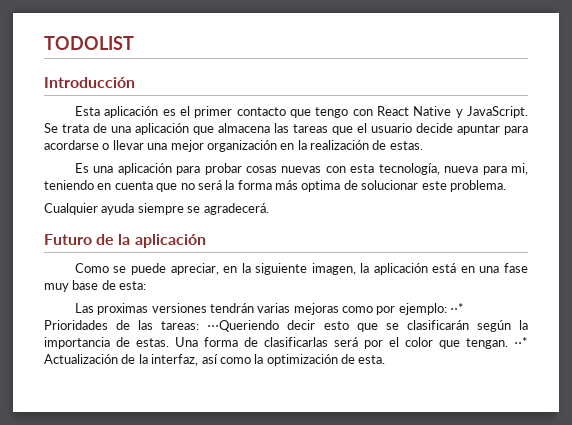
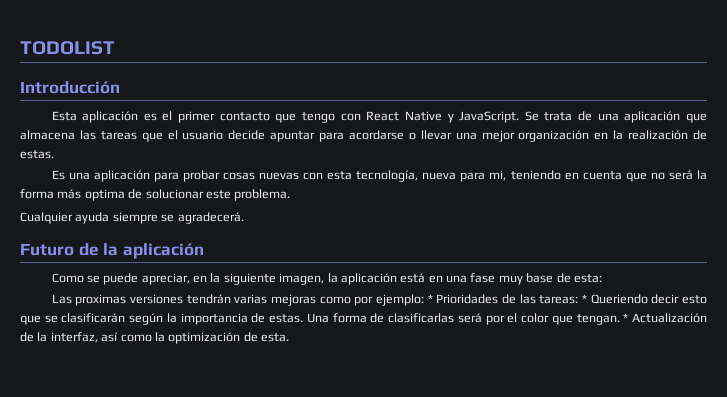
- Las proximas versiones tendrán varias mejoras como por ejemplo: ⋅⋅* Prioridades de las tareas: ⋅⋅⋅Queriendo decir esto que se clasificarán según la importancia de estas.
+ Las proximas versiones tendrán varias mejoras como por ejemplo: * Prioridades de las tareas: * Queriendo decir esto que se clasificarán según la importancia de estas.
- ⋅⋅* Actualización de la interfaz, así como la optimización de esta.
+ * Actualización de la interfaz, así como la optimización de esta.

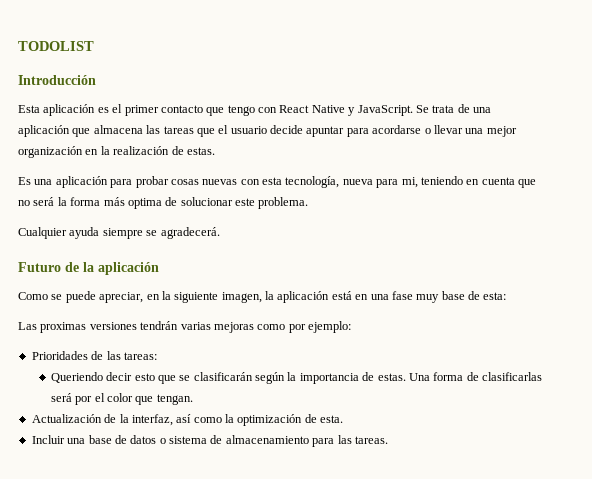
- Las proximas versiones tendrán varias mejoras como por ejemplo: * Prioridades de las tareas: * Queriendo decir esto que se clasificarán según la importancia de estas.
+ Las proximas versiones tendrán varias mejoras como por ejemplo:
+ Prioridades de las tareas:
+ Queriendo decir esto que se clasificarán según la importancia de estas.
- Una forma de clasificarlas será por el color que tengan. * Actualización de la interfaz, así como la optimización de esta.
+ Una forma de clasificarlas será por el color que tengan.
+ Actualización de la interfaz, así como la optimización de esta.
+ Incluir una base de datos o sistema de almacenamiento para las tareas.

